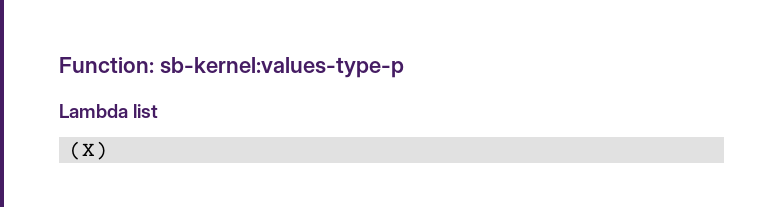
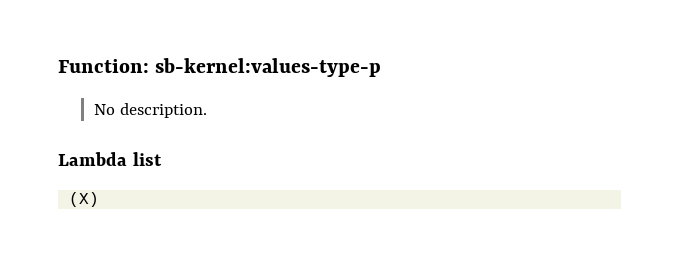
+ No description.

